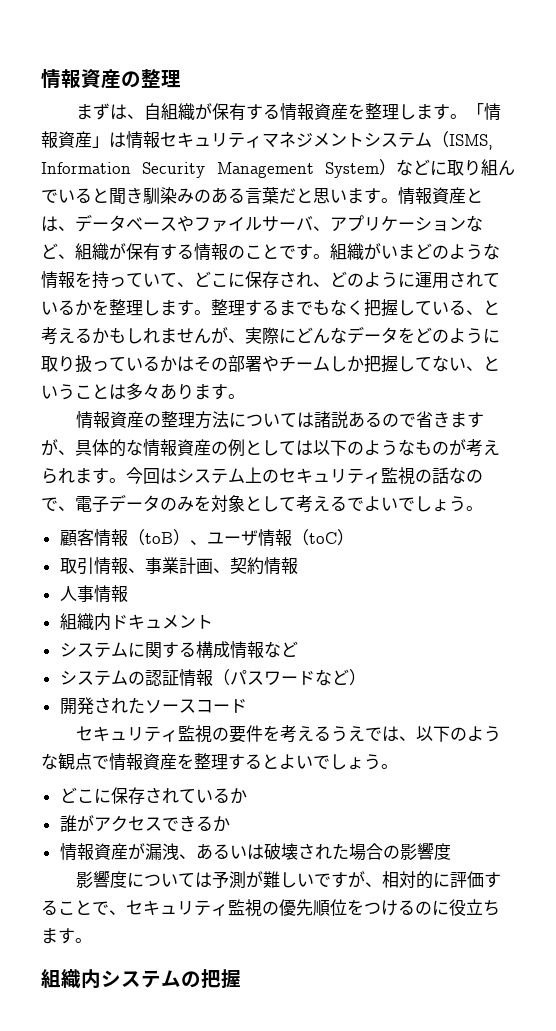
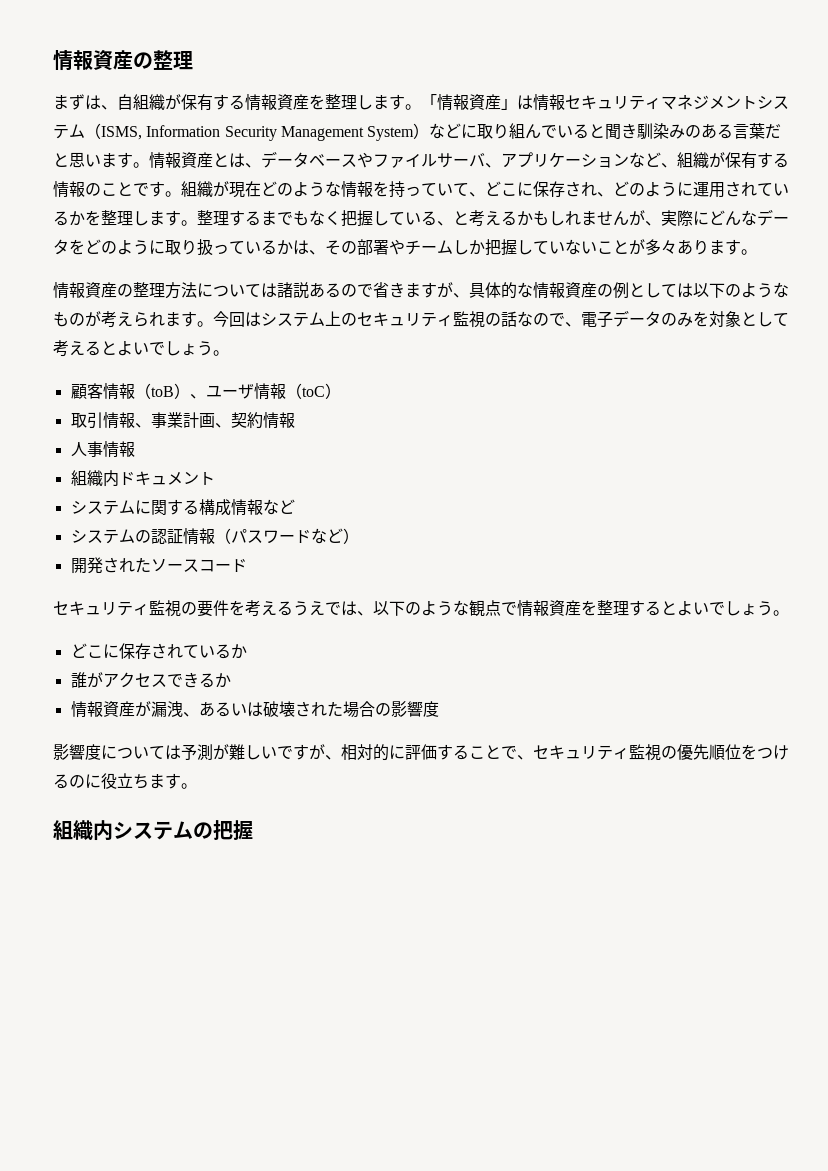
- 組織がいまどのような情報を持っていて、どこに保存され、どのように運用されているかを整理します。
+ 組織が現在どのような情報を持っていて、どこに保存され、どのように運用されているかを整理します。
- 整理するまでもなく把握している、と考えるかもしれませんが、実際にどんなデータをどのように取り扱っているかはその部署やチームしか把握してない、ということは多々あります。
+ 整理するまでもなく把握している、と考えるかもしれませんが、実際にどんなデータをどのように取り扱っているかは、その部署やチームしか把握していないことが多々あります。
- 今回はシステム上のセキュリティ監視の話なので、電子データのみを対象として考えるでよいでしょう。
+ 今回はシステム上のセキュリティ監視の話なので、電子データのみを対象として考えるとよいでしょう。

